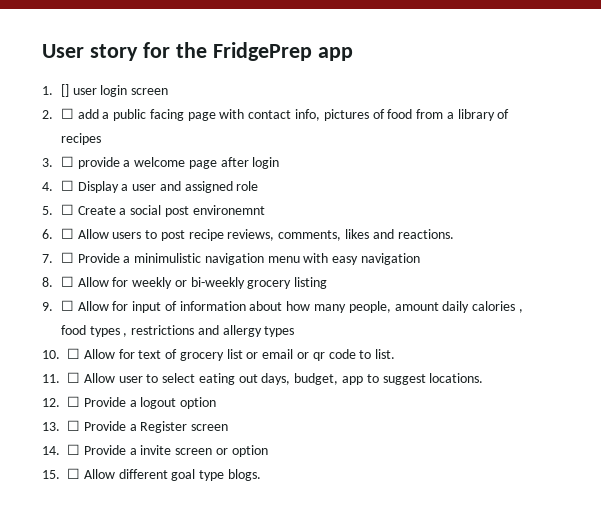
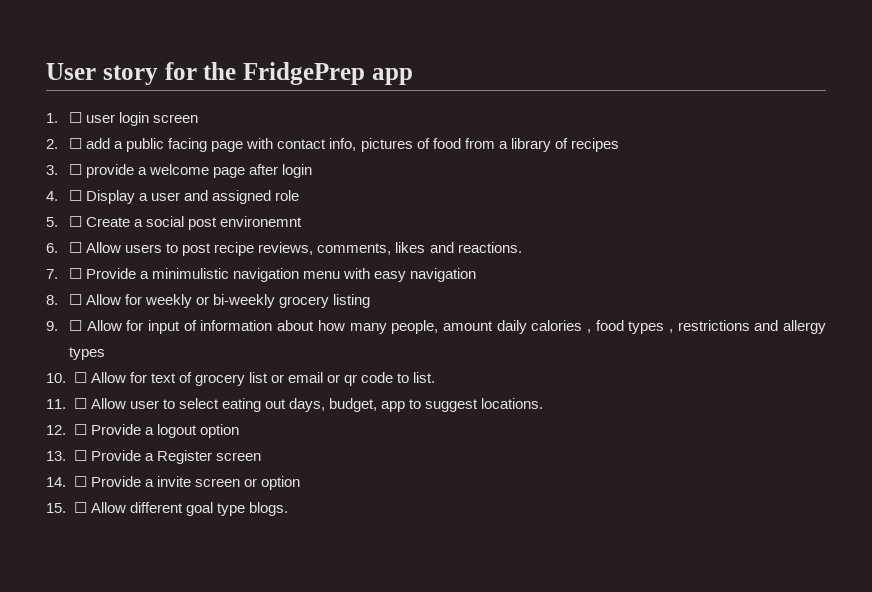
- 1. [] user login screen
+ 1. ☐ user login screen

